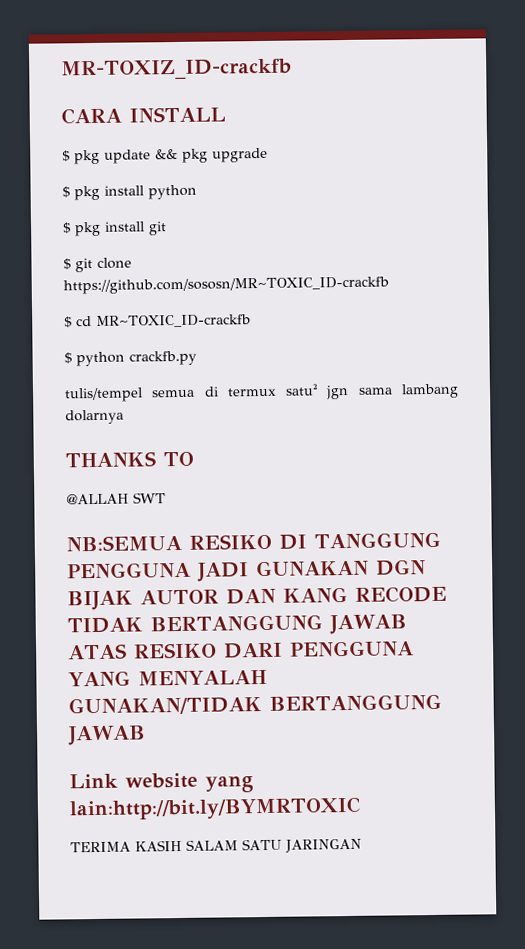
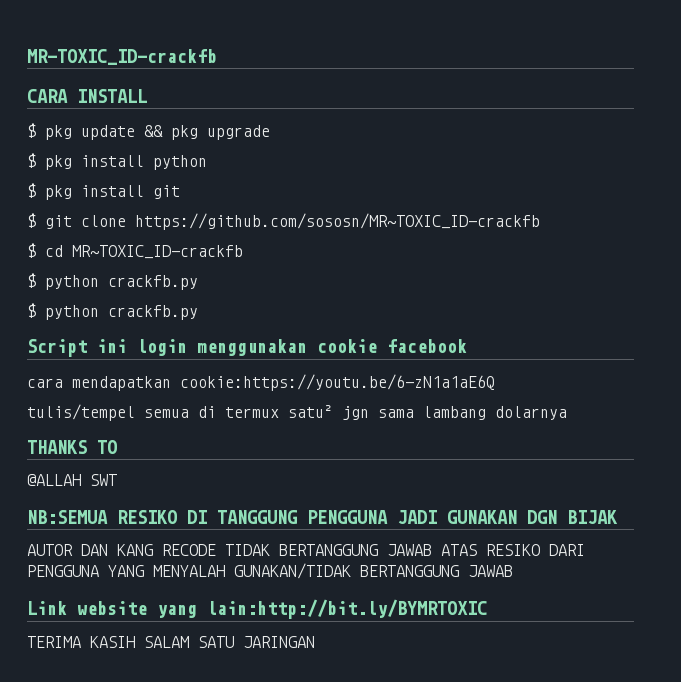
- MR-TOXIZ_ID-crackfb
+ MR-TOXIC_ID-crackfb
  $ cd MR~TOXIC_ID-crackfb
  $ python crackfb.py
+ $ python crackfb.py
+ Script ini login menggunakan cookie facebook
+ cara mendapatkan cookie:https://youtu.be/6-zN1a1aE6Q
- NB:SEMUA RESIKO DI TANGGUNG PENGGUNA JADI GUNAKAN DGN BIJAK AUTOR DAN KANG RECODE TIDAK BERTANGGUNG JAWAB ATAS RESIKO DARI PENGGUNA YANG MENYALAH GUNAKAN/TIDAK BERTANGGUNG JAWAB
+ NB:SEMUA RESIKO DI TANGGUNG PENGGUNA JADI GUNAKAN DGN BIJAK
+ AUTOR DAN KANG RECODE TIDAK BERTANGGUNG JAWAB ATAS RESIKO DARI PENGGUNA YANG MENYALAH GUNAKAN/TIDAK BERTANGGUNG JAWAB

